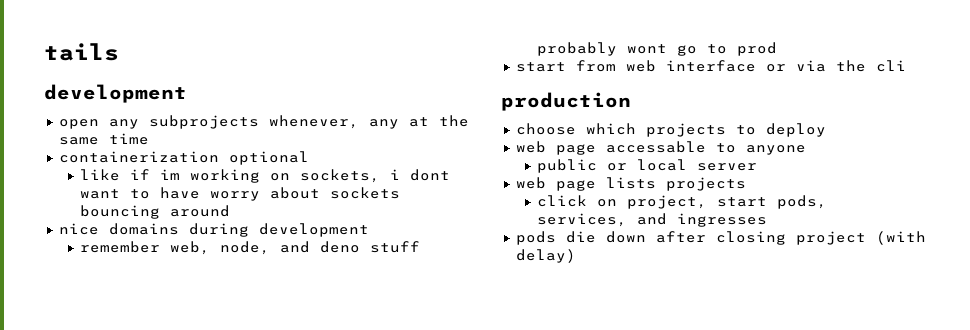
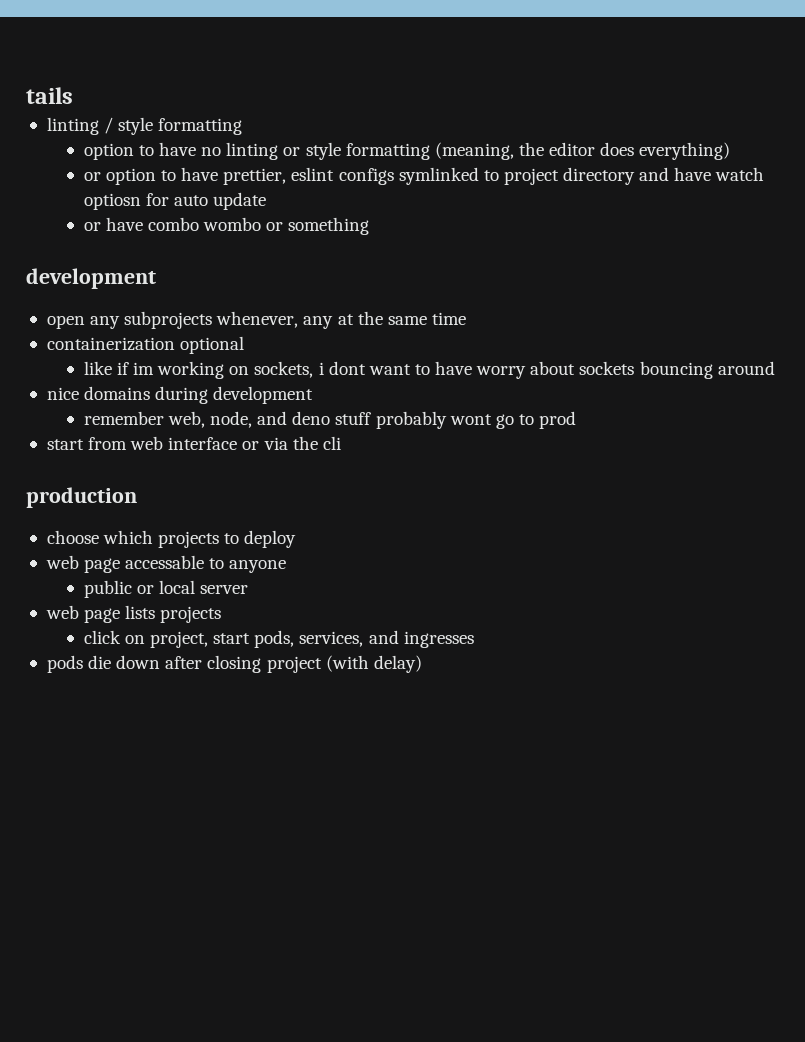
+ linting / style formatting
+ option to have no linting or style formatting (meaning, the editor does everything)
+ or option to have prettier, eslint configs symlinked to project directory and have watch optiosn for auto update
+ or have combo wombo or something

